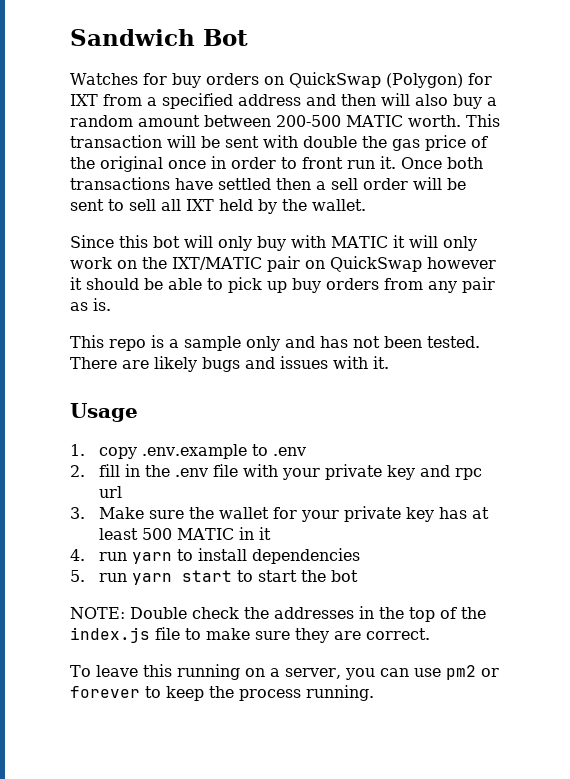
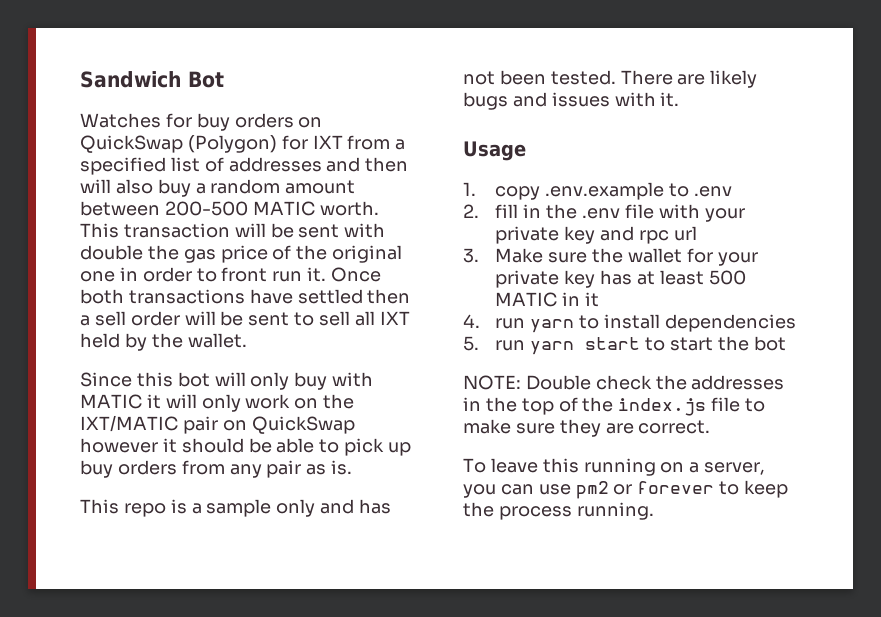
- Watches for buy orders on QuickSwap (Polygon) for IXT from a specified address and then will also buy a random amount between 200-500 MATIC worth.
+ Watches for buy orders on QuickSwap (Polygon) for IXT from a specified list of addresses and then will also buy a random amount between 200-500 MATIC worth.
- This transaction will be sent with double the gas price of the original once in order to front run it.
+ This transaction will be sent with double the gas price of the original one in order to front run it.

